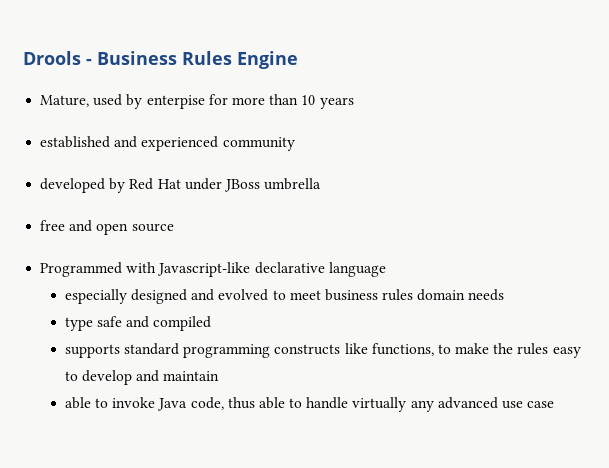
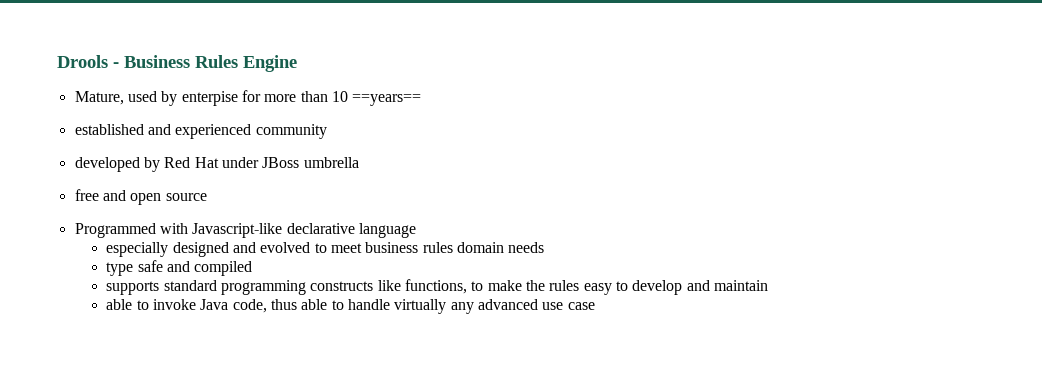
- Mature, used by enterpise for more than 10 years
+ Mature, used by enterpise for more than 10 ==years==

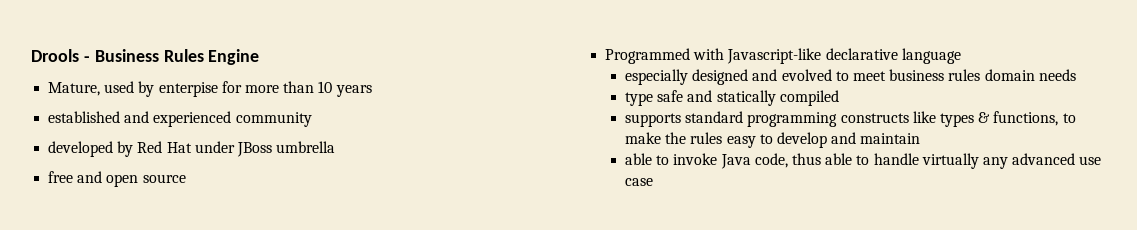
- Mature, used by enterpise for more than 10 ==years==
+ Mature, used by enterpise for more than 10 years
- type safe and compiled
+ type safe and statically compiled
- supports standard programming constructs like functions, to make the rules easy to develop and maintain
+ supports standard programming constructs like types & functions, to make the rules easy to develop and maintain

